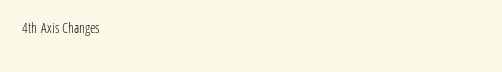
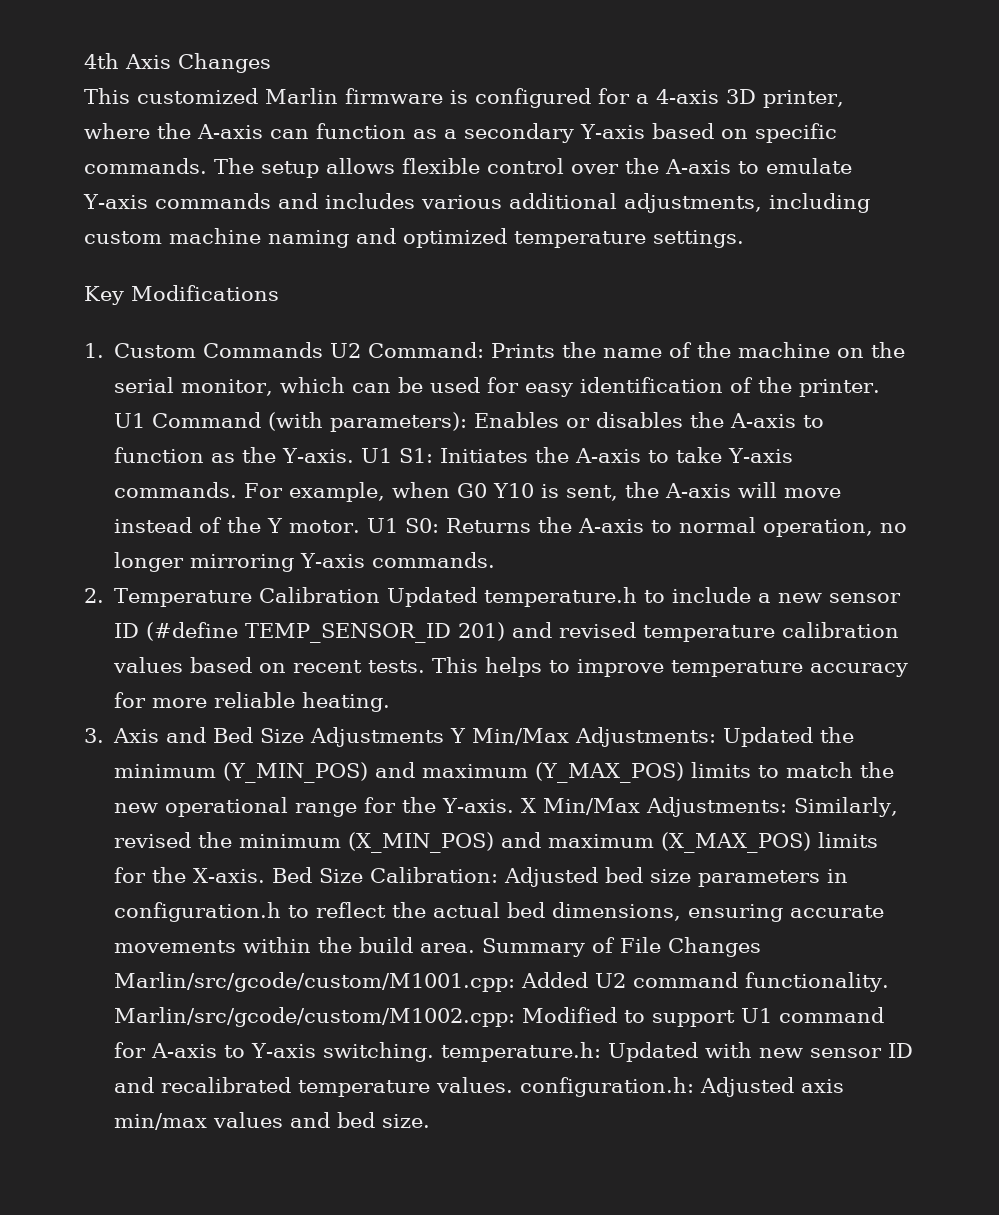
+ This customized Marlin firmware is configured for a 4-axis 3D printer, where the A-axis can function as a secondary Y-axis based on specific commands. The setup allows flexible control over the A-axis to emulate Y-axis commands and includes various additional adjustments, including custom machine naming and optimized temperature settings.
+ Key Modifications
+ 1. Custom Commands U2 Command: Prints the name of the machine on the serial monitor, which can be used for easy identification of the printer. U1 Command (with parameters): Enables or disables the A-axis to function as the Y-axis. U1 S1: Initiates the A-axis to take Y-axis commands. For example, when G0 Y10 is sent, the A-axis will move instead of the Y motor. U1 S0: Returns the A-axis to normal operation, no longer mirroring Y-axis commands.
+ 2. Temperature Calibration Updated temperature.h to include a new sensor ID (#define TEMP_SENSOR_ID 201) and revised temperature calibration values based on recent tests. This helps to improve temperature accuracy for more reliable heating.
+ 3. Axis and Bed Size Adjustments Y Min/Max Adjustments: Updated the minimum (Y_MIN_POS) and maximum (Y_MAX_POS) limits to match the new operational range for the Y-axis. X Min/Max Adjustments: Similarly, revised the minimum (X_MIN_POS) and maximum (X_MAX_POS) limits for the X-axis. Bed Size Calibration: Adjusted bed size parameters in configuration.h to reflect the actual bed dimensions, ensuring accurate movements within the build area. Summary of File Changes Marlin/src/gcode/custom/M1001.cpp: Added U2 command functionality. Marlin/src/gcode/custom/M1002.cpp: Modified to support U1 command for A-axis to Y-axis switching. temperature.h: Updated with new sensor ID and recalibrated temperature values. configuration.h: Adjusted axis min/max values and bed size.

